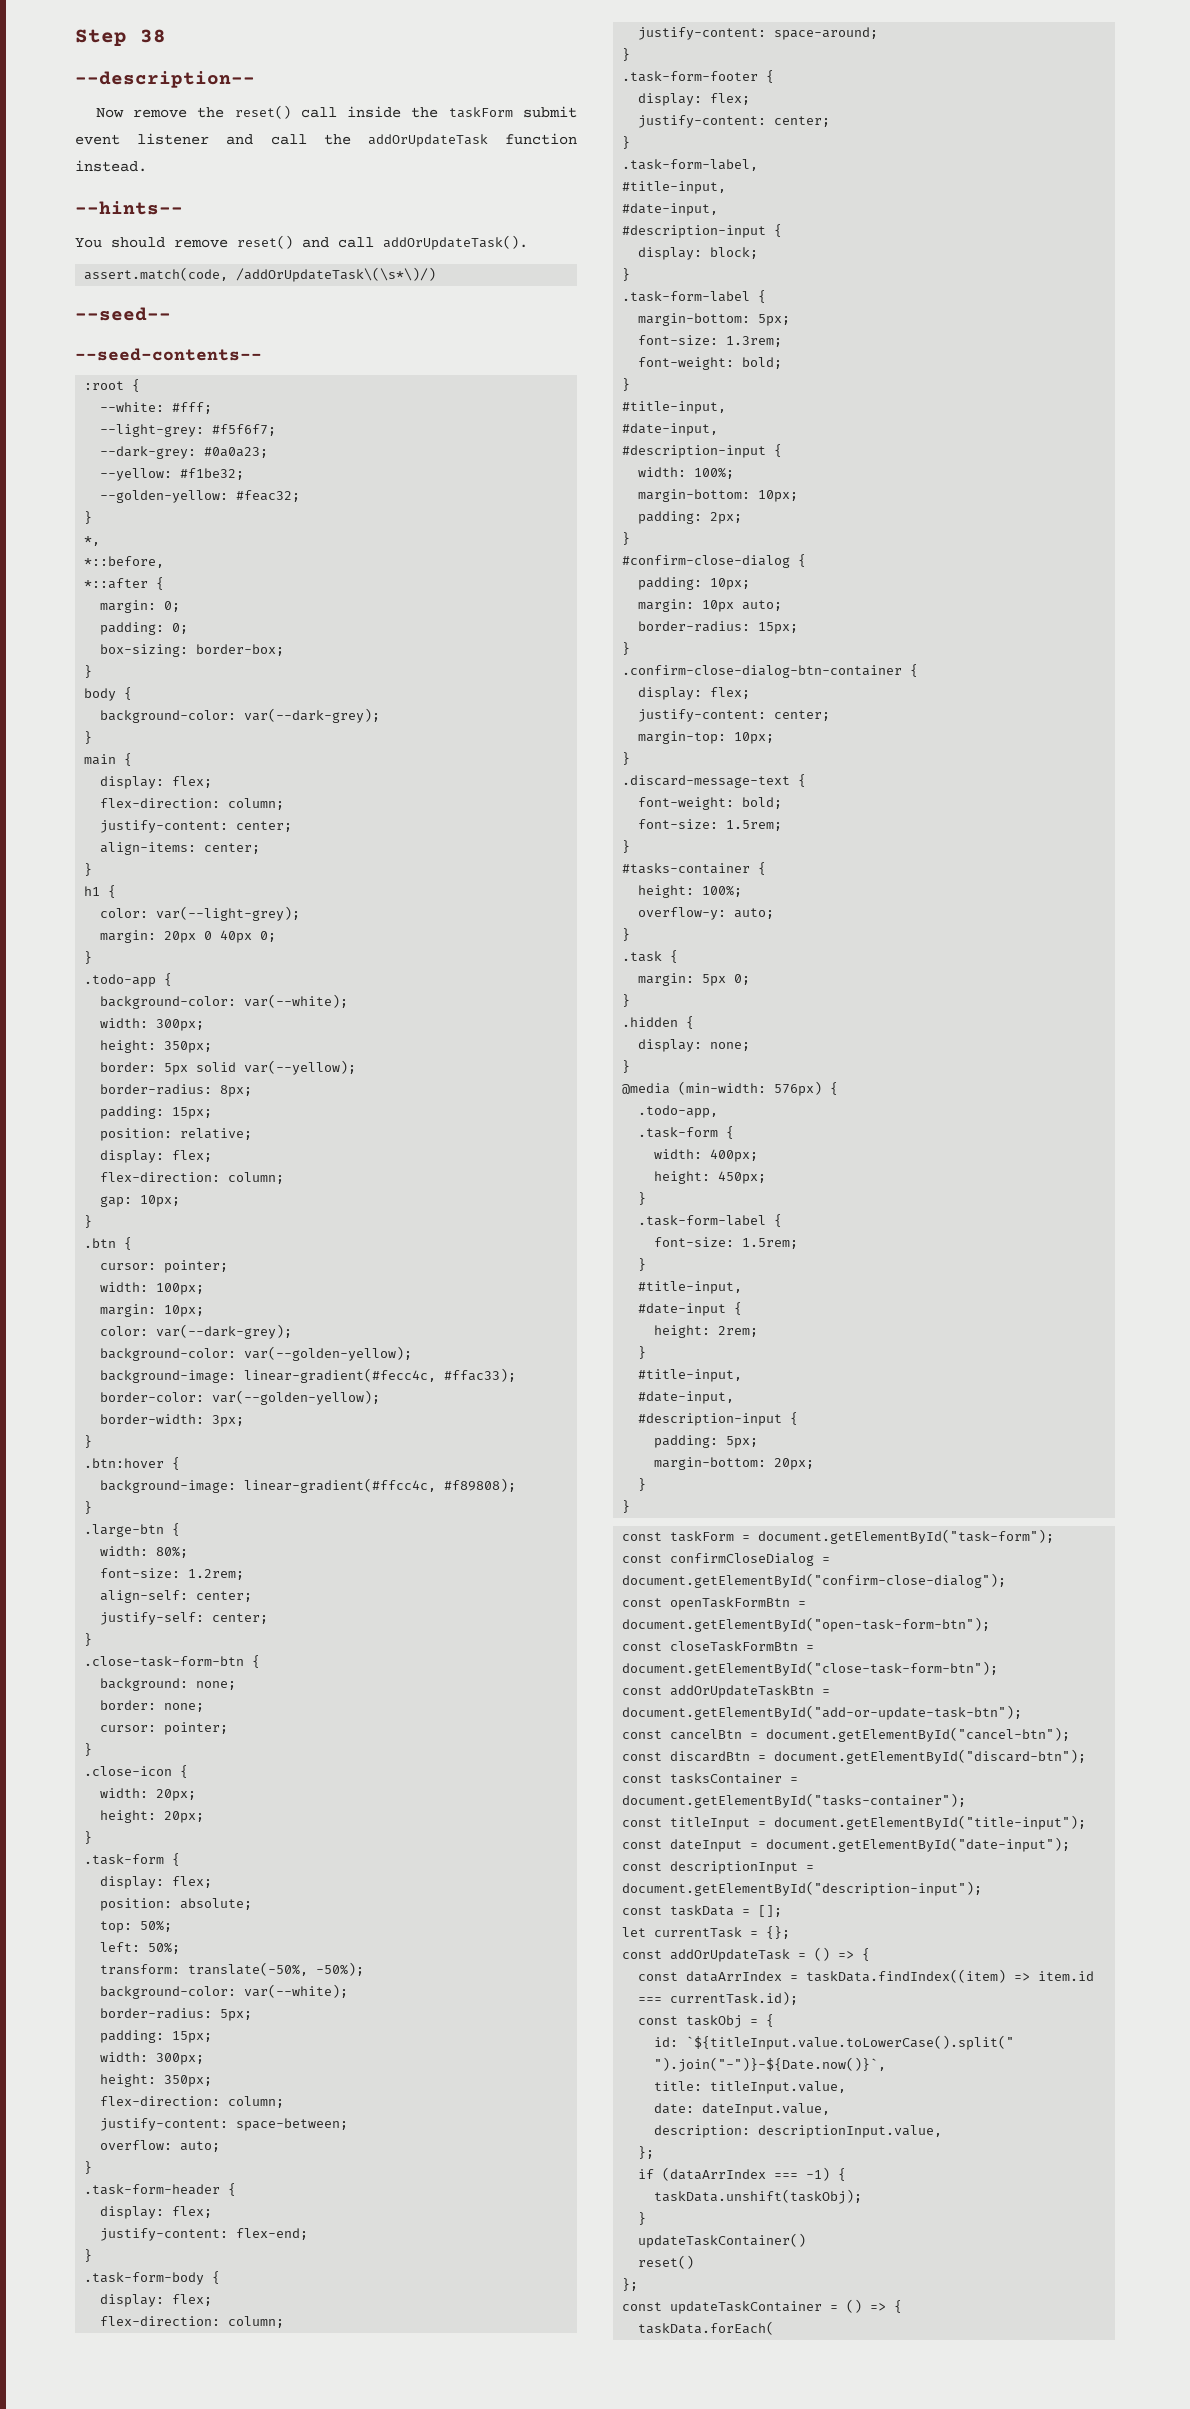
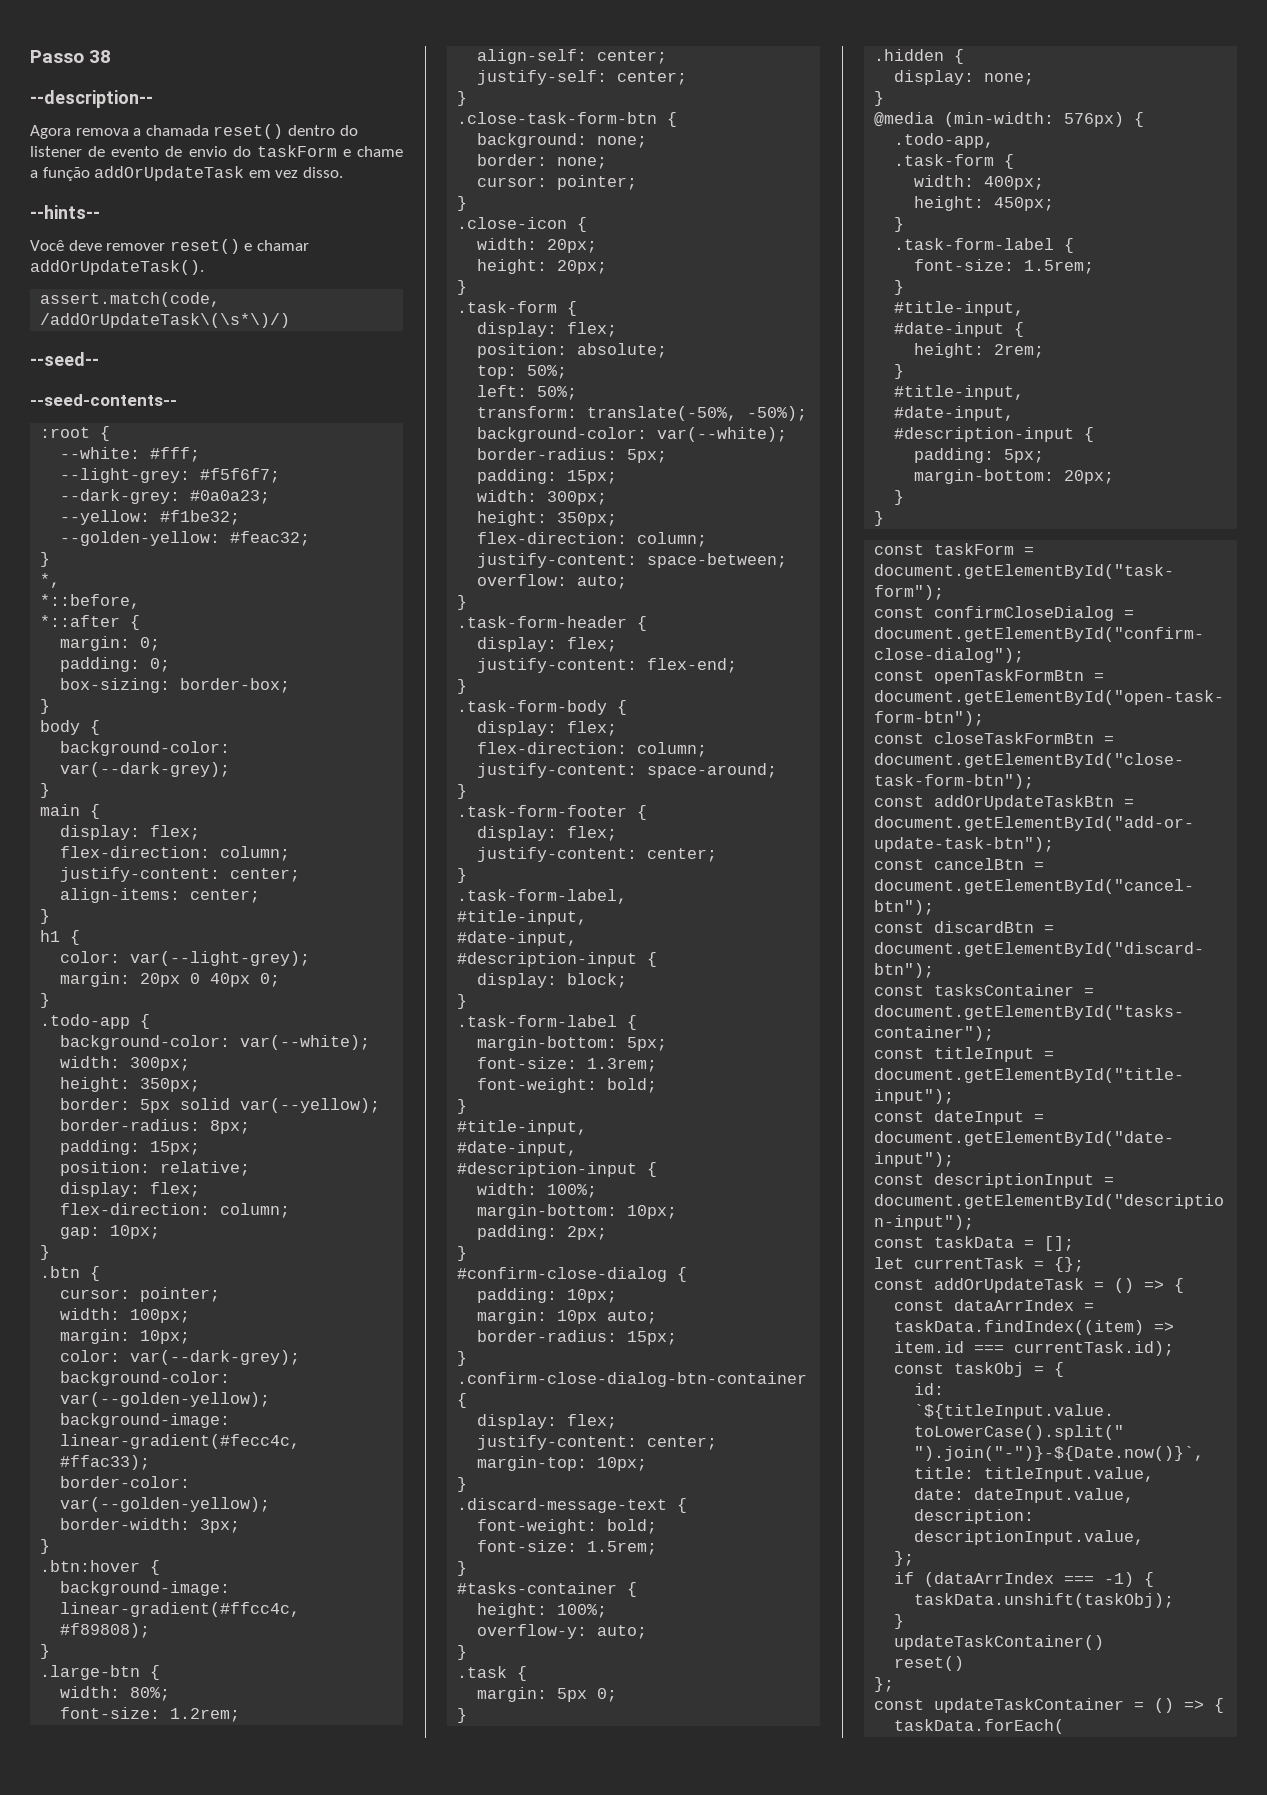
- Step 38
+ Passo 38
- Now remove the reset() call inside the taskForm submit event listener and call the addOrUpdateTask function instead.
+ Agora remova a chamada reset() dentro do listener de evento de envio do taskForm e chame a função addOrUpdateTask em vez disso.
  --hints--
- You should remove reset() and call addOrUpdateTask().
+ Você deve remover reset() e chamar addOrUpdateTask().

